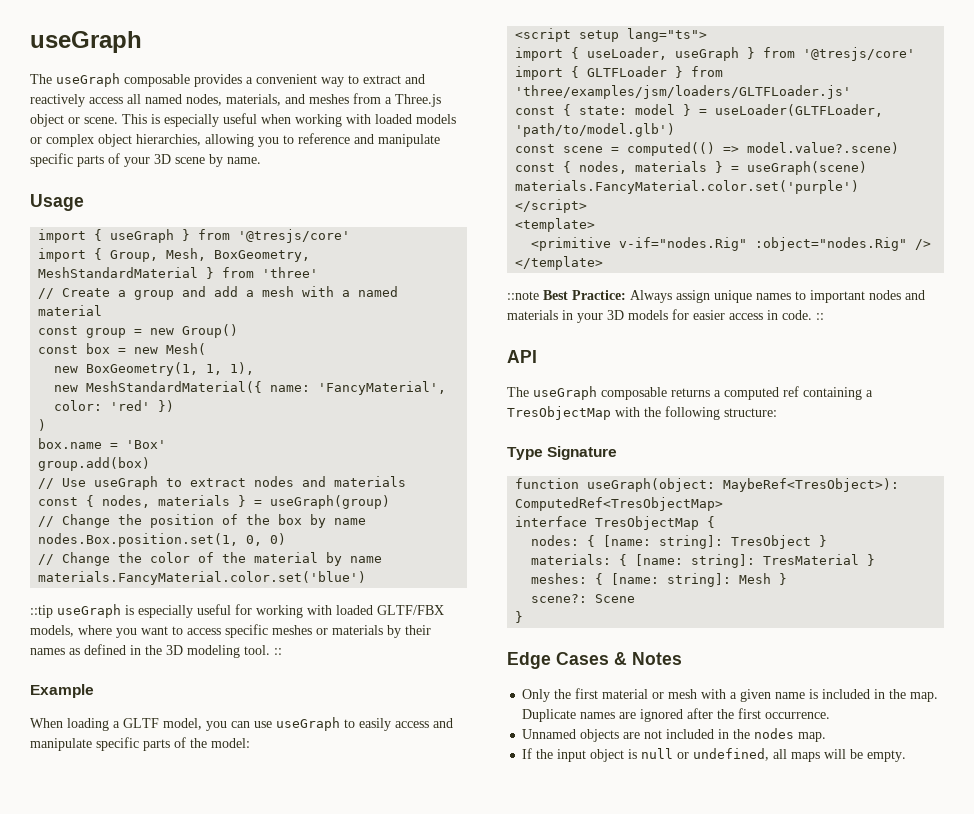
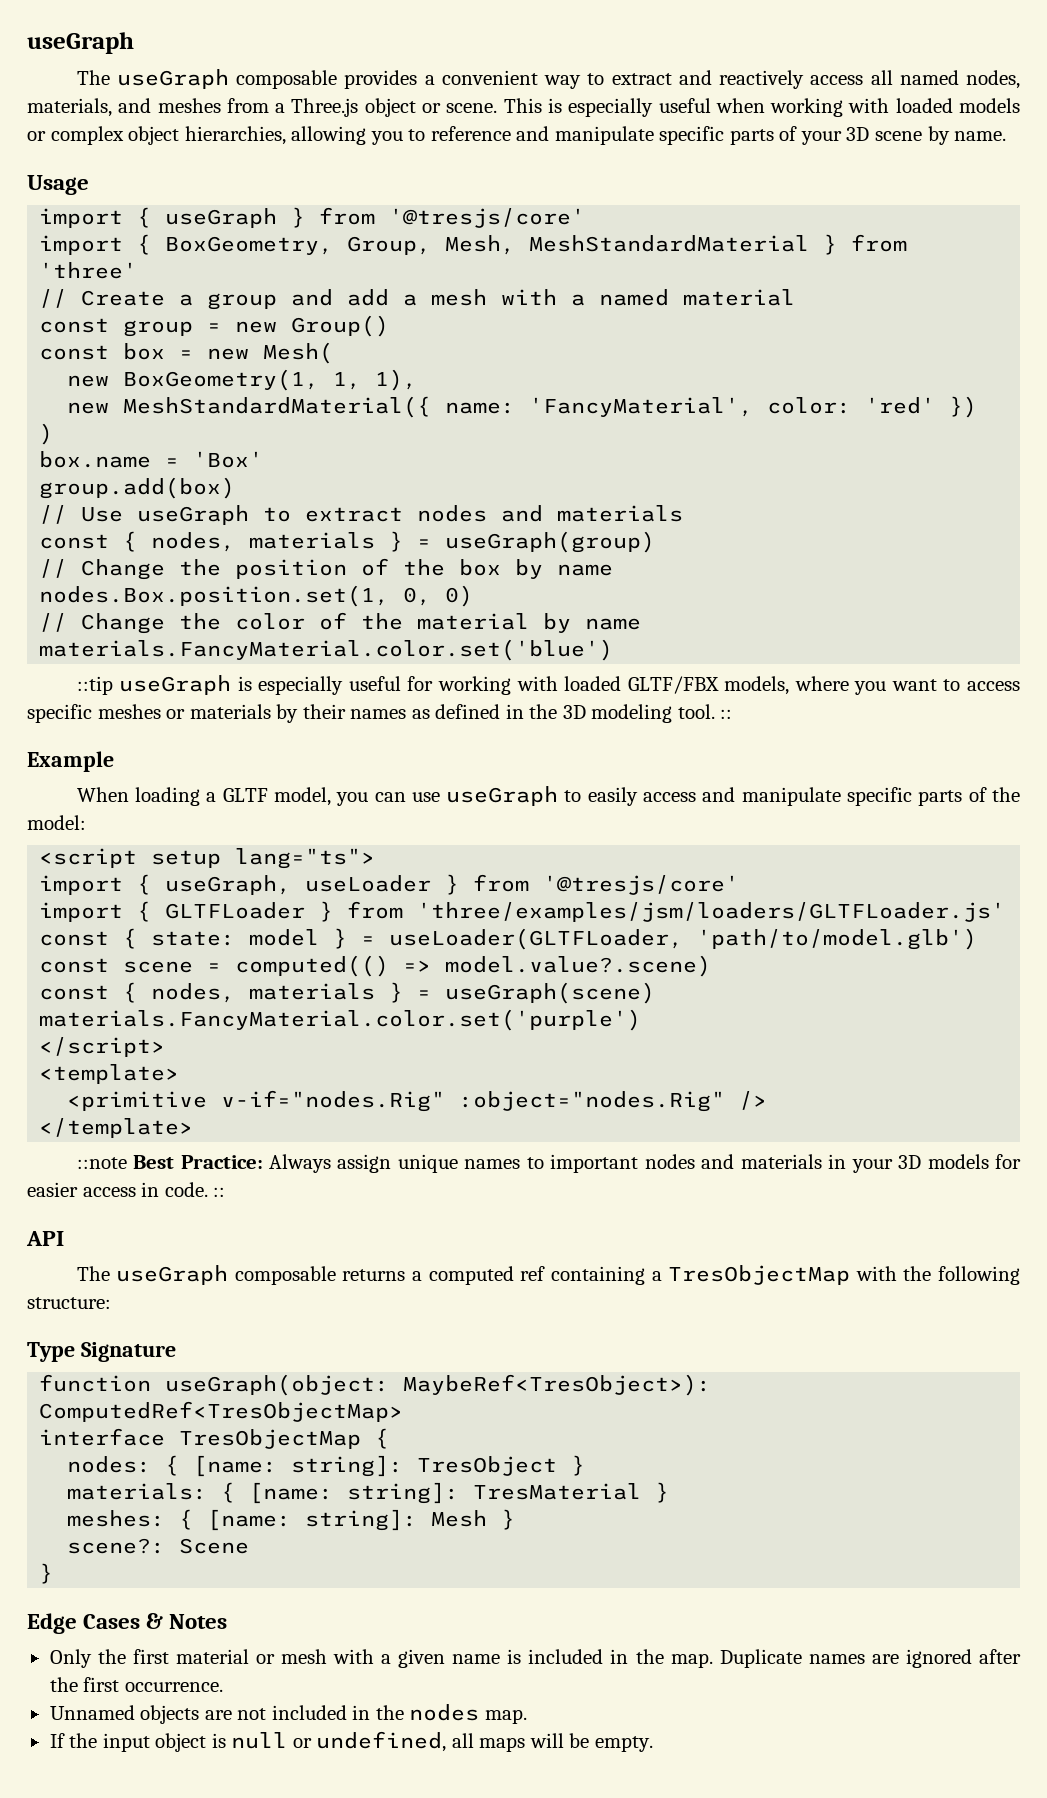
- import { Group, Mesh, BoxGeometry, MeshStandardMaterial } from 'three'
+ import { BoxGeometry, Group, Mesh, MeshStandardMaterial } from 'three'
- import { useLoader, useGraph } from '@tresjs/core'
+ import { useGraph, useLoader } from '@tresjs/core'

